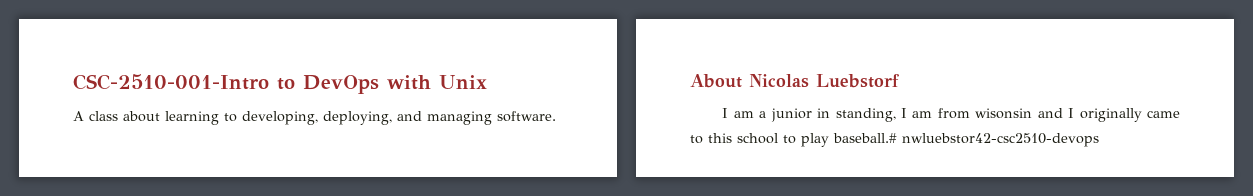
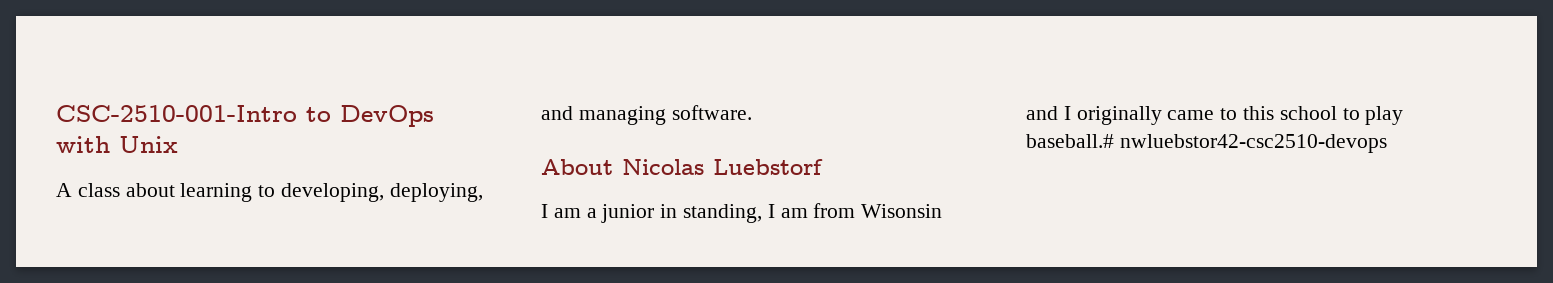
- I am a junior in standing, I am from wisonsin and I originally came to this school to play baseball.# nwluebstor42-csc2510-devops
+ I am a junior in standing, I am from Wisonsin and I originally came to this school to play baseball.# nwluebstor42-csc2510-devops

